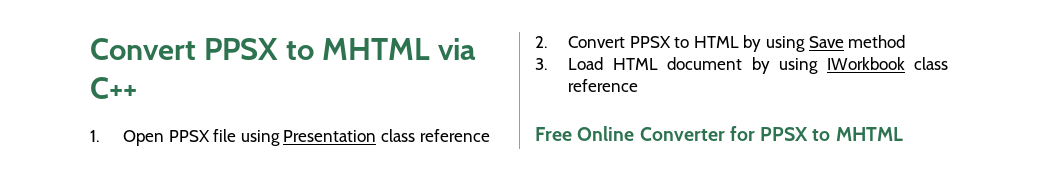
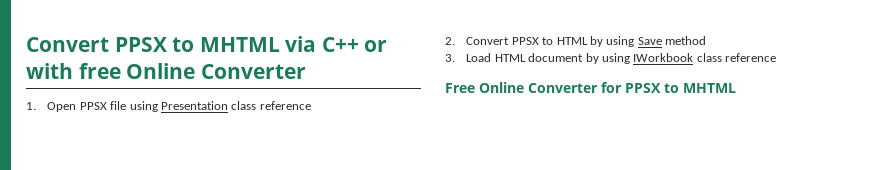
- Convert PPSX to MHTML via C++
+ Convert PPSX to MHTML via C++ or with free Online Converter

